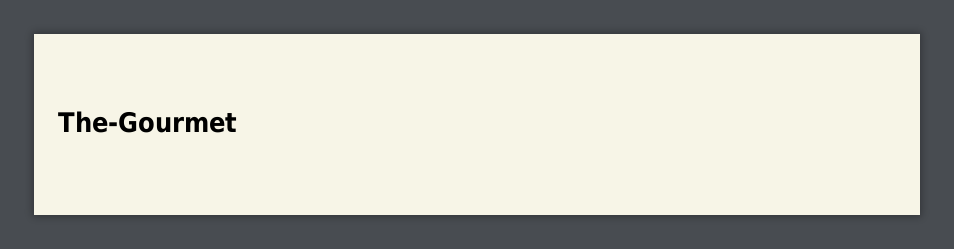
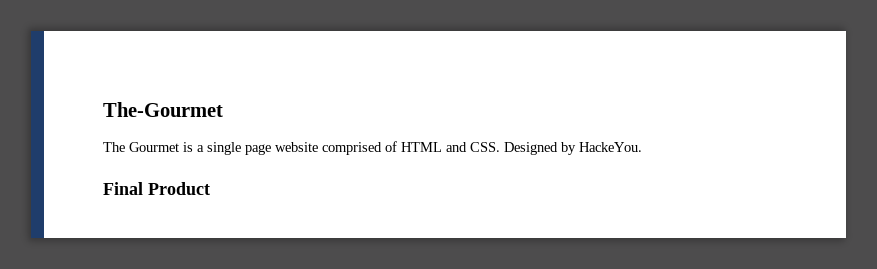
+ The Gourmet is a single page website comprised of HTML and CSS. Designed by HackeYou.
+ Final Product

